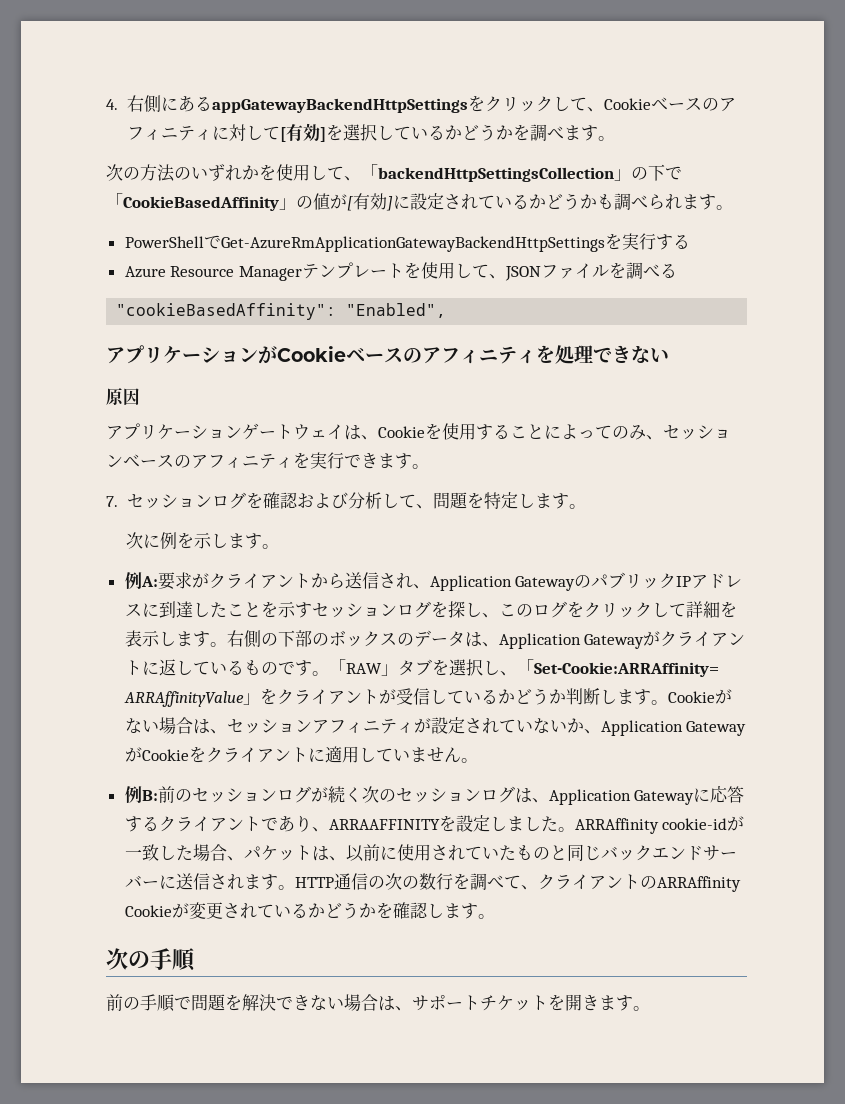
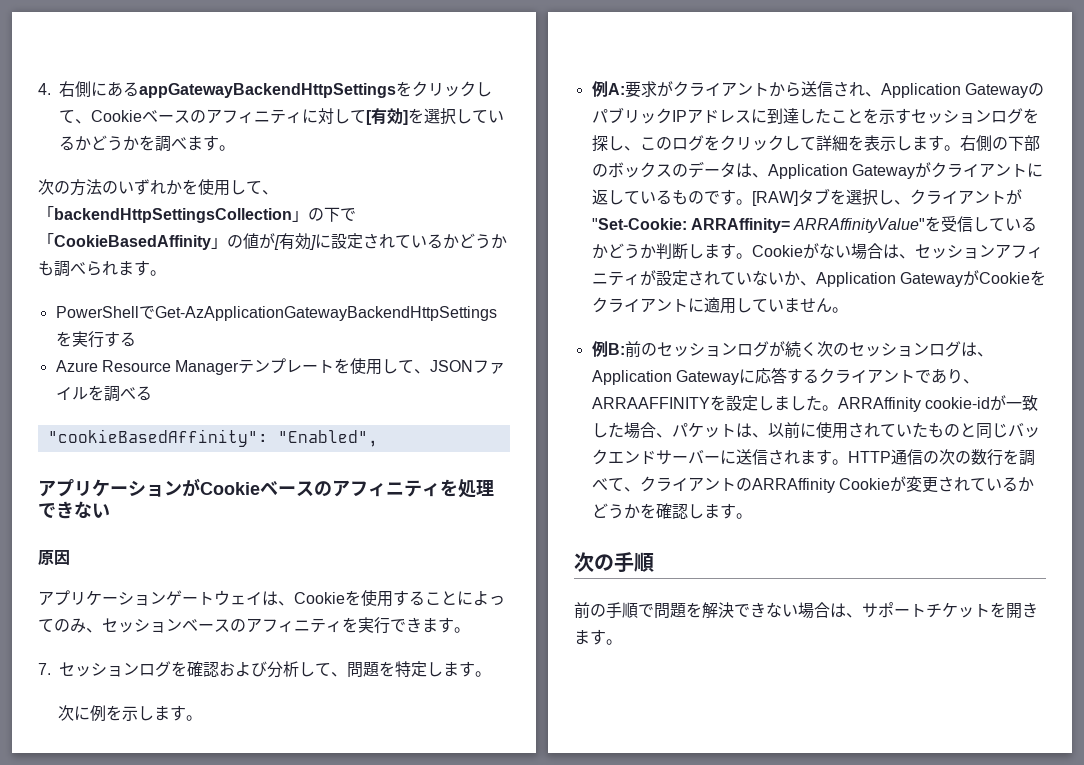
- PowerShellでGet-AzureRmApplicationGatewayBackendHttpSettingsを実行する
+ PowerShellでGet-AzApplicationGatewayBackendHttpSettingsを実行する
- 「RAW」タブを選択し、「Set-Cookie:ARRAffinity= ARRAffinityValue」をクライアントが受信しているかどうか判断します。
+ [RAW]タブを選択し、クライアントが"Set-Cookie: ARRAffinity= ARRAffinityValue"を受信しているかどうか判断します。

